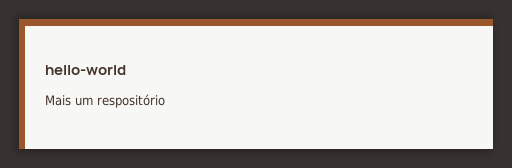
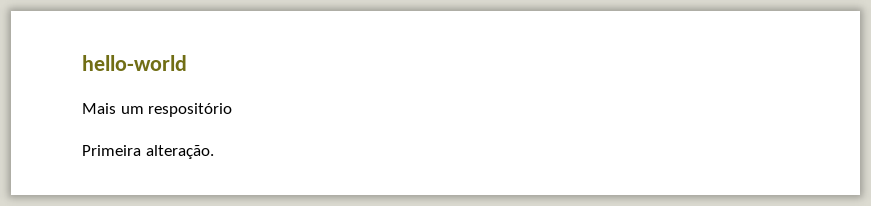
+ Primeira alteração.

